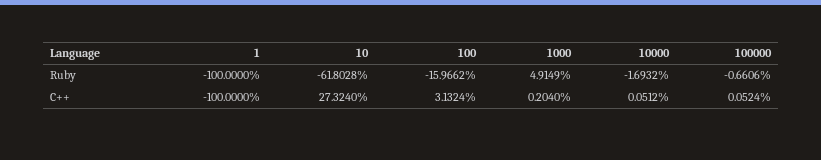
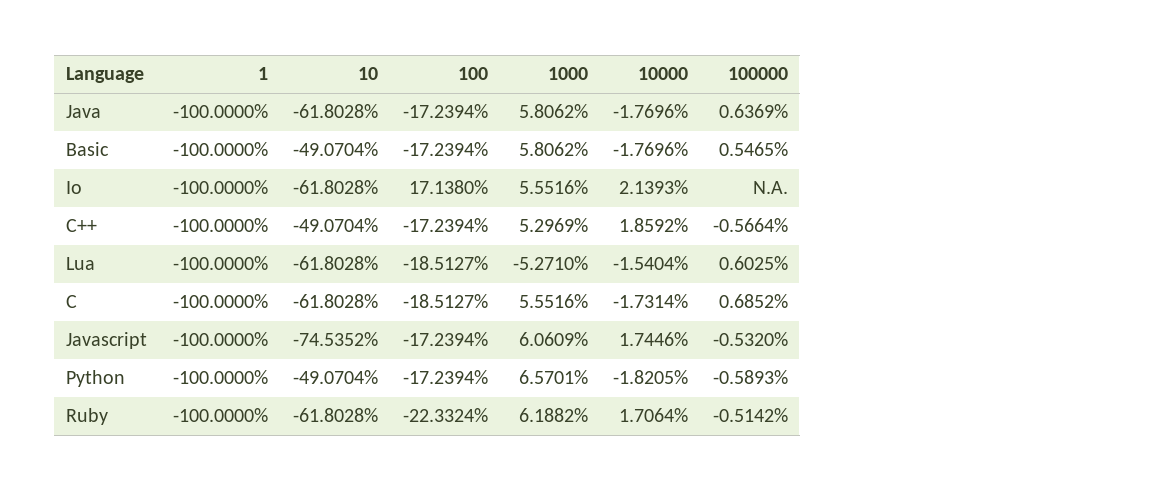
- Ruby | -100.0000% | -61.8028% | -15.9662% | 4.9149% | -1.6932% | -0.6606%
- C++ | -100.0000% | 27.3240% | 3.1324% | 0.2040% | 0.0512% | 0.0524%
+ Java | -100.0000% | -61.8028% | -17.2394% | 5.8062% | -1.7696% | 0.6369%
+ Basic | -100.0000% | -49.0704% | -17.2394% | 5.8062% | -1.7696% | 0.5465%
+ Io | -100.0000% | -61.8028% | 17.1380% | 5.5516% | 2.1393% | N.A.
+ C++ | -100.0000% | -49.0704% | -17.2394% | 5.2969% | 1.8592% | -0.5664%
+ Lua | -100.0000% | -61.8028% | -18.5127% | -5.2710% | -1.5404% | 0.6025%
+ C | -100.0000% | -61.8028% | -18.5127% | 5.5516% | -1.7314% | 0.6852%
+ Javascript | -100.0000% | -74.5352% | -17.2394% | 6.0609% | 1.7446% | -0.5320%
+ Python | -100.0000% | -49.0704% | -17.2394% | 6.5701% | -1.8205% | -0.5893%
+ Ruby | -100.0000% | -61.8028% | -22.3324% | 6.1882% | 1.7064% | -0.5142%

